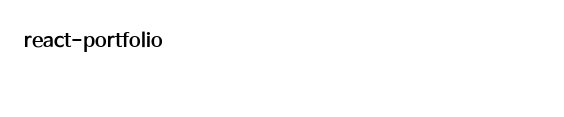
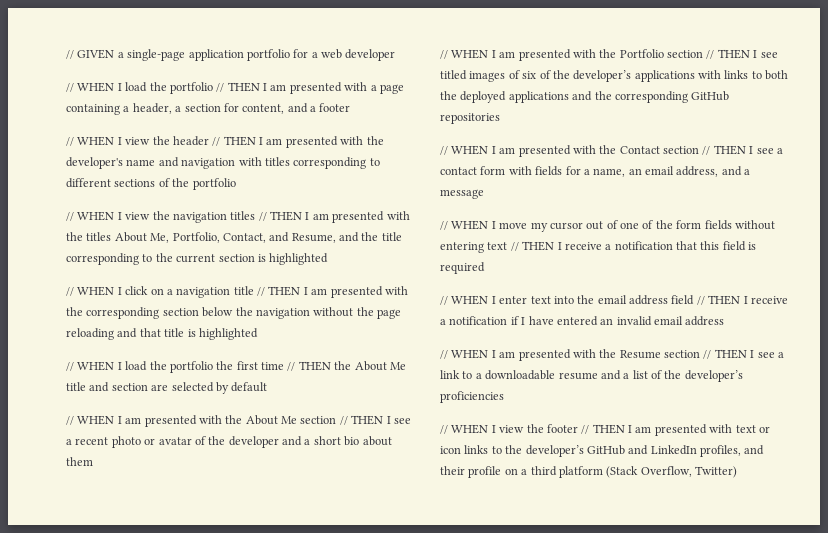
- react-portfolio
+ // GIVEN a single-page application portfolio for a web developer
+ // WHEN I load the portfolio // THEN I am presented with a page containing a header, a section for content, and a footer
+ // WHEN I view the header // THEN I am presented with the developer's name and navigation with titles corresponding to different sections of the portfolio
+ // WHEN I view the navigation titles // THEN I am presented with the titles About Me, Portfolio, Contact, and Resume, and the title corresponding to the current section is highlighted
+ // WHEN I click on a navigation title // THEN I am presented with the corresponding section below the navigation without the page reloading and that title is highlighted
+ // WHEN I load the portfolio the first time // THEN the About Me title and section are selected by default
+ // WHEN I am presented with the About Me section // THEN I see a recent photo or avatar of the developer and a short bio about them
+ // WHEN I am presented with the Portfolio section // THEN I see titled images of six of the developer’s applications with links to both the deployed applications and the corresponding GitHub repositories
+ // WHEN I am presented with the Contact section // THEN I see a contact form with fields for a name, an email address, and a message
+ // WHEN I move my cursor out of one of the form fields without entering text // THEN I receive a notification that this field is required
+ // WHEN I enter text into the email address field // THEN I receive a notification if I have entered an invalid email address
+ // WHEN I am presented with the Resume section // THEN I see a link to a downloadable resume and a list of the developer’s proficiencies
+ // WHEN I view the footer // THEN I am presented with text or icon links to the developer’s GitHub and LinkedIn profiles, and their profile on a third platform (Stack Overflow, Twitter)

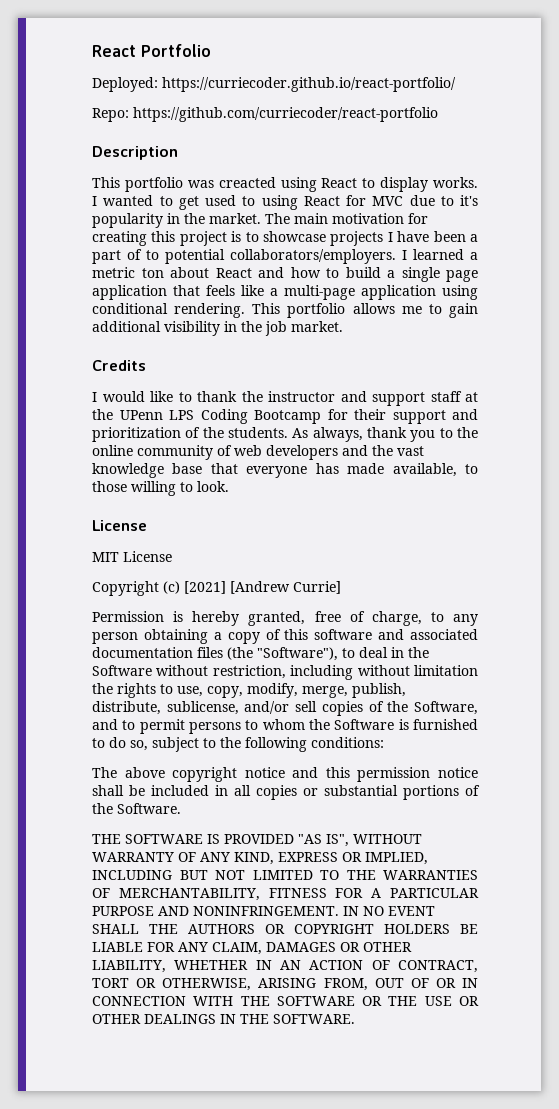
- // GIVEN a single-page application portfolio for a web developer
- // WHEN I load the portfolio // THEN I am presented with a page containing a header, a section for content, and a footer
- // WHEN I view the header // THEN I am presented with the developer's name and navigation with titles corresponding to different sections of the portfolio
- // WHEN I view the navigation titles // THEN I am presented with the titles About Me, Portfolio, Contact, and Resume, and the title corresponding to the current section is highlighted
- // WHEN I click on a navigation title // THEN I am presented with the corresponding section below the navigation without the page reloading and that title is highlighted
- // WHEN I load the portfolio the first time // THEN the About Me title and section are selected by default
- // WHEN I am presented with the About Me section // THEN I see a recent photo or avatar of the developer and a short bio about them
- // WHEN I am presented with the Portfolio section // THEN I see titled images of six of the developer’s applications with links to both the deployed applications and the corresponding GitHub repositories
- // WHEN I am presented with the Contact section // THEN I see a contact form with fields for a name, an email address, and a message
- // WHEN I move my cursor out of one of the form fields without entering text // THEN I receive a notification that this field is required
- // WHEN I enter text into the email address field // THEN I receive a notification if I have entered an invalid email address
- // WHEN I am presented with the Resume section // THEN I see a link to a downloadable resume and a list of the developer’s proficiencies
- // WHEN I view the footer // THEN I am presented with text or icon links to the developer’s GitHub and LinkedIn profiles, and their profile on a third platform (Stack Overflow, Twitter)
+ React Portfolio
+ Deployed: https://curriecoder.github.io/react-portfolio/
+ Repo: https://github.com/curriecoder/react-portfolio
+ Description
+ This portfolio was creacted using React to display works. I wanted to get used to using React for MVC due to it's popularity in the market. The main motivation for creating this project is to showcase projects I have been a part of to potential collaborators/employers. I learned a metric ton about React and how to build a single page application that feels like a multi-page application using conditional rendering. This portfolio allows me to gain additional visibility in the job market.
+ Credits
+ I would like to thank the instructor and support staff at the UPenn LPS Coding Bootcamp for their support and prioritization of the students. As always, thank you to the online community of web developers and the vast knowledge base that everyone has made available, to those willing to look.
+ License
+ MIT License
+ Copyright (c) [2021] [Andrew Currie]
+ Permission is hereby granted, free of charge, to any person obtaining a copy of this software and associated documentation files (the "Software"), to deal in the Software without restriction, including without limitation the rights to use, copy, modify, merge, publish, distribute, sublicense, and/or sell copies of the Software, and to permit persons to whom the Software is furnished to do so, subject to the following conditions:
+ The above copyright notice and this permission notice shall be included in all copies or substantial portions of the Software.
+ THE SOFTWARE IS PROVIDED "AS IS", WITHOUT WARRANTY OF ANY KIND, EXPRESS OR IMPLIED, INCLUDING BUT NOT LIMITED TO THE WARRANTIES OF MERCHANTABILITY, FITNESS FOR A PARTICULAR PURPOSE AND NONINFRINGEMENT. IN NO EVENT SHALL THE AUTHORS OR COPYRIGHT HOLDERS BE LIABLE FOR ANY CLAIM, DAMAGES OR OTHER LIABILITY, WHETHER IN AN ACTION OF CONTRACT, TORT OR OTHERWISE, ARISING FROM, OUT OF OR IN CONNECTION WITH THE SOFTWARE OR THE USE OR OTHER DEALINGS IN THE SOFTWARE.

